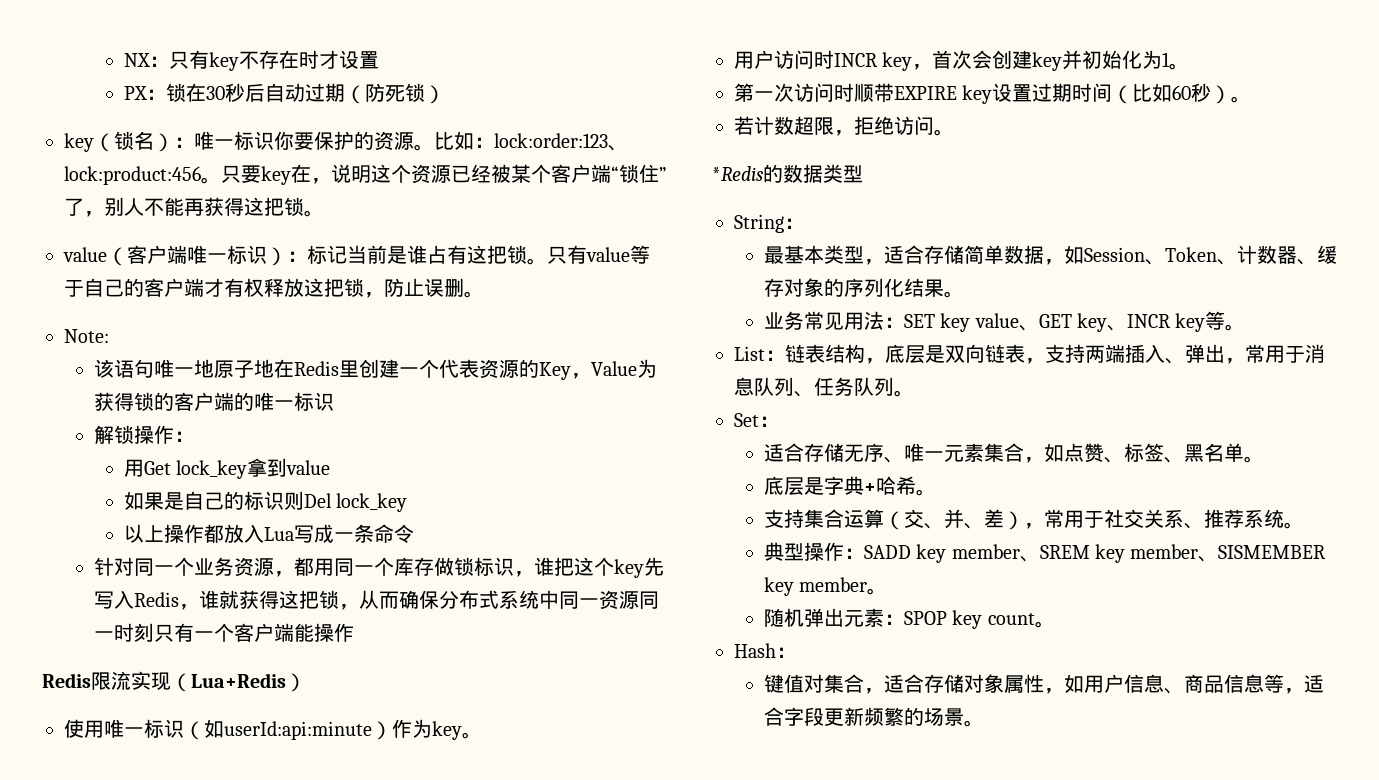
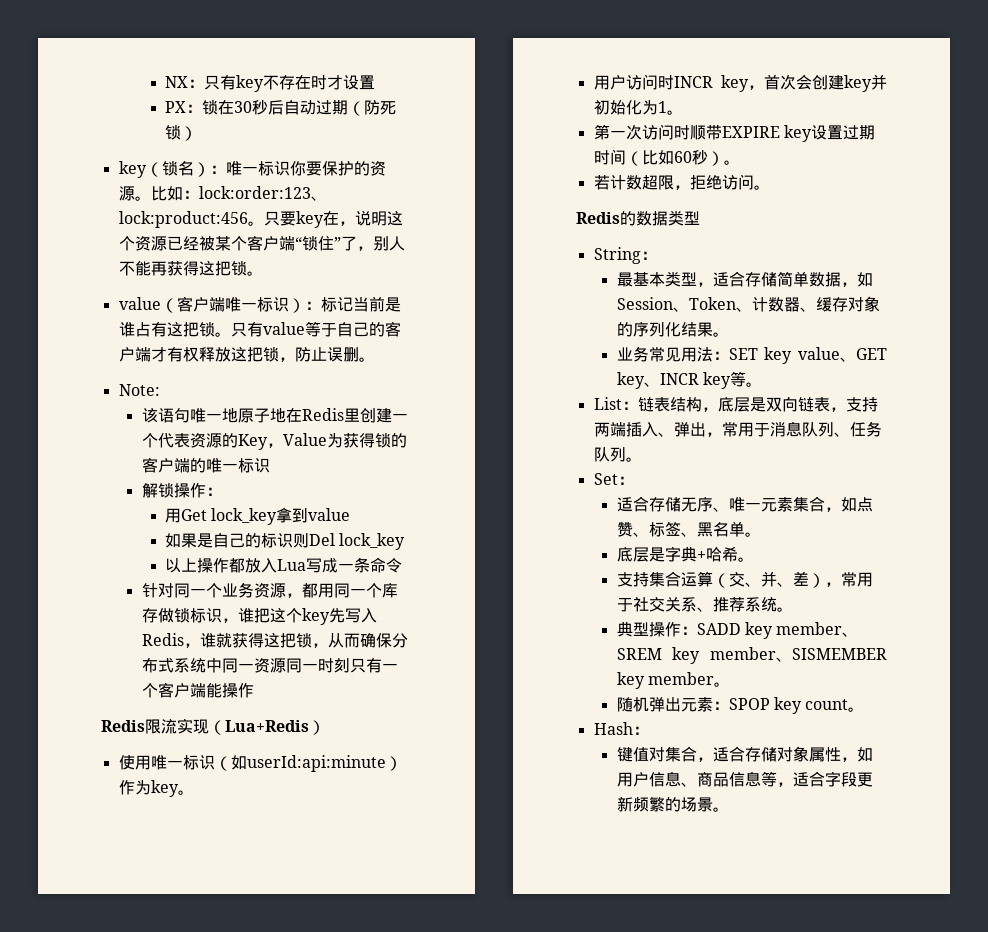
- *Redis的数据类型
+ Redis的数据类型

